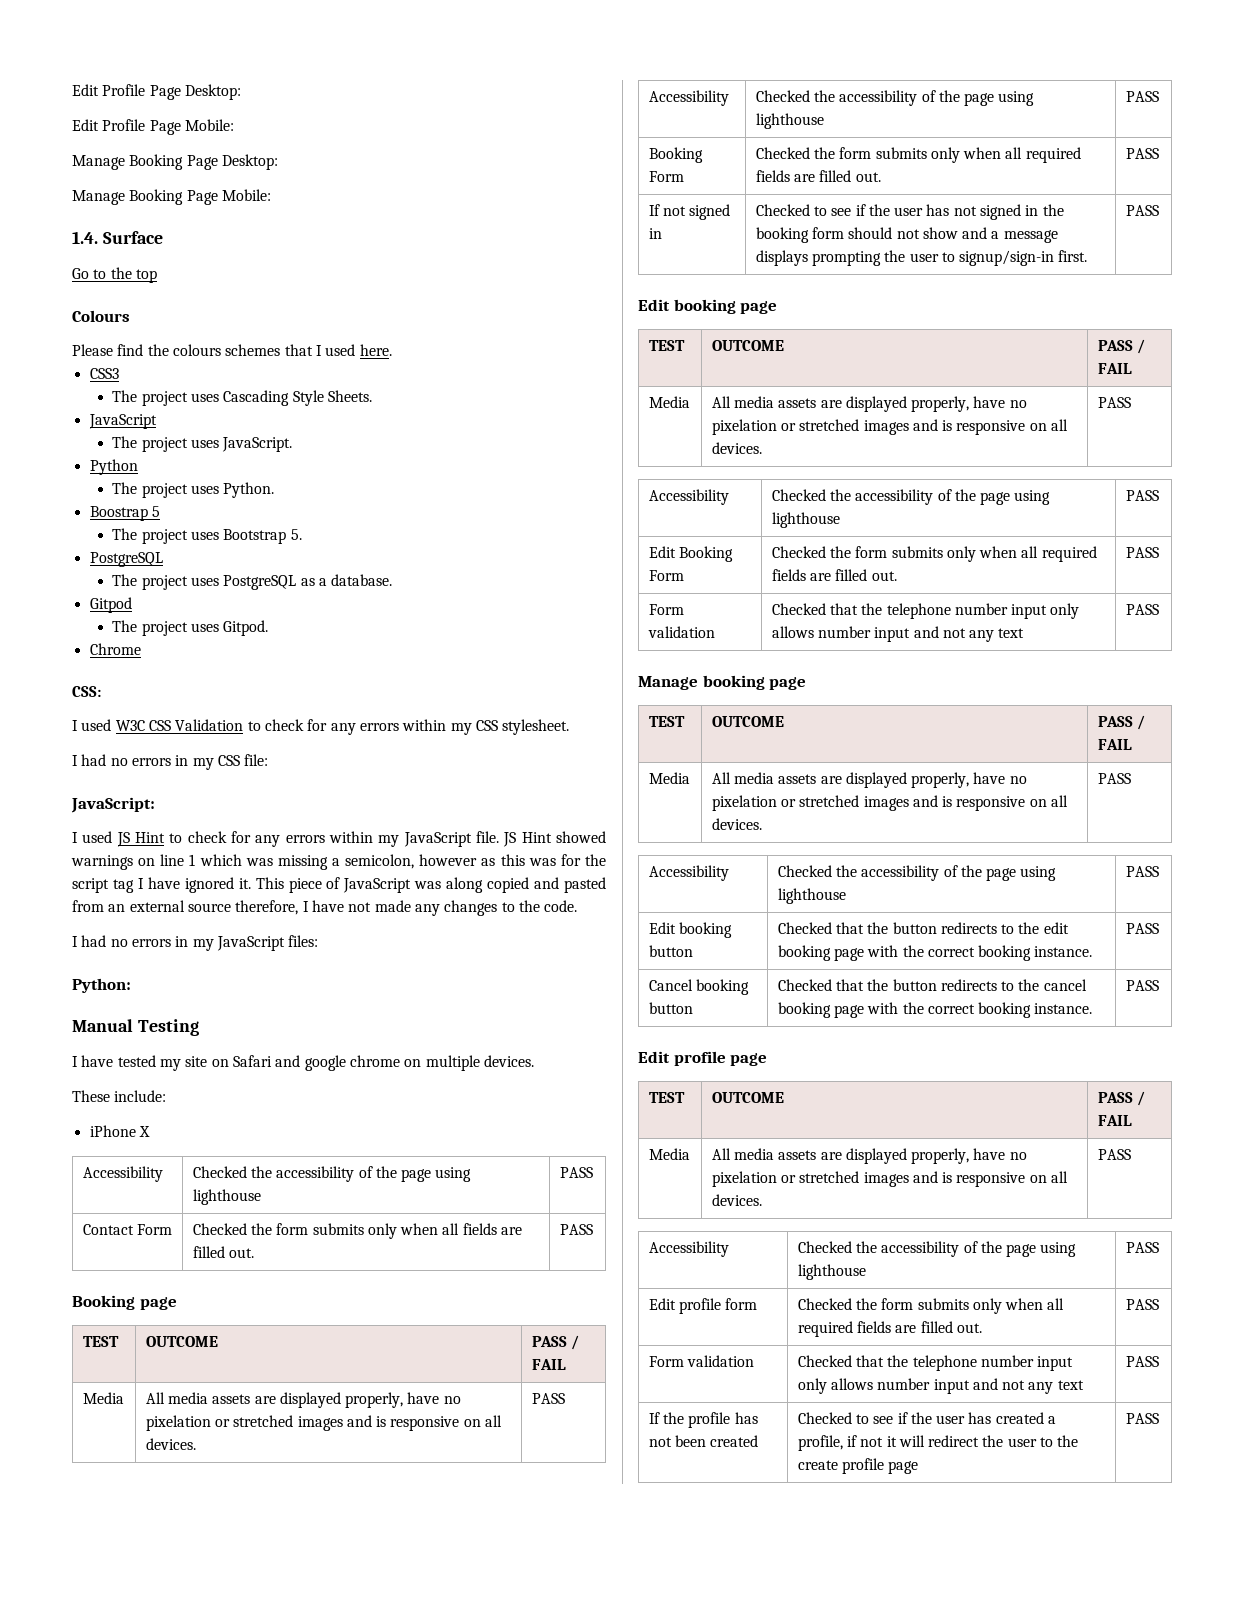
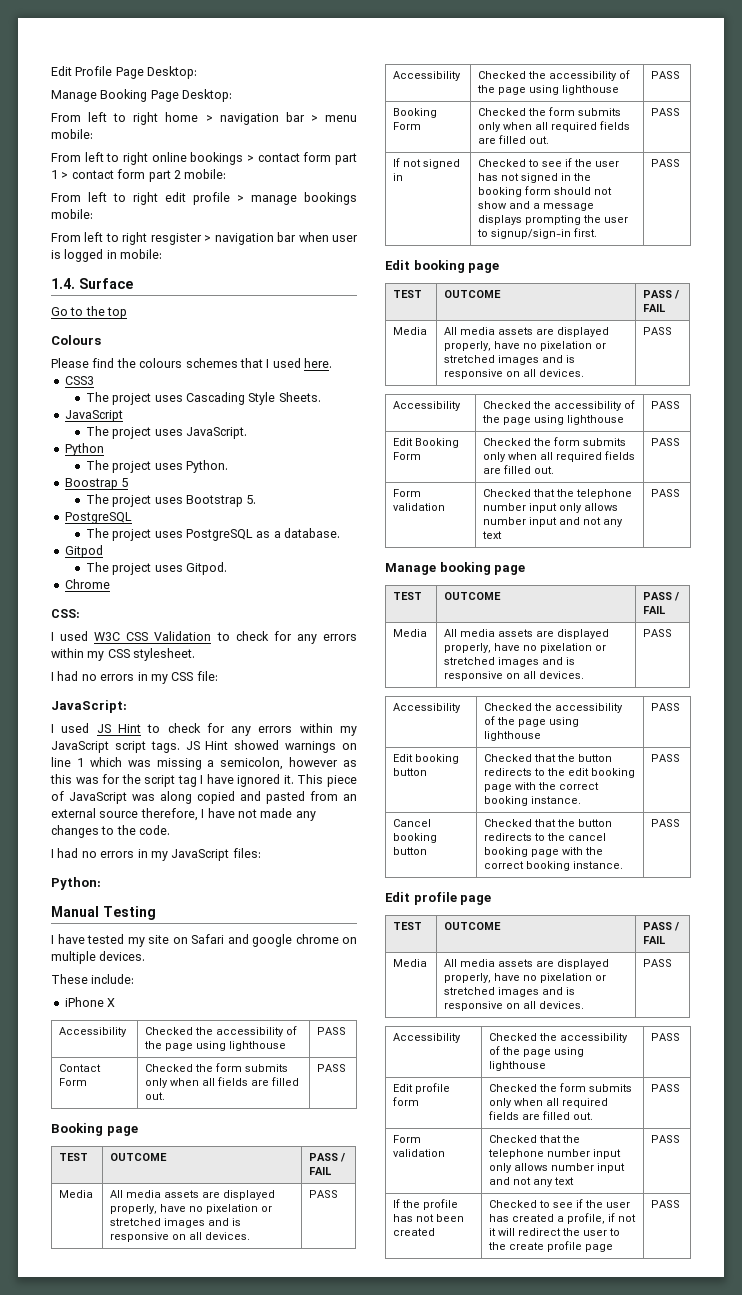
- Edit Profile Page Mobile:
- Manage Booking Page Mobile:
+ From left to right home > navigation bar > menu mobile:
+ From left to right online bookings > contact form part 1 > contact form part 2 mobile:
+ From left to right edit profile > manage bookings mobile:
+ From left to right resgister > navigation bar when user is logged in mobile:
- I used JS Hint to check for any errors within my JavaScript file.
+ I used JS Hint to check for any errors within my JavaScript script tags.

